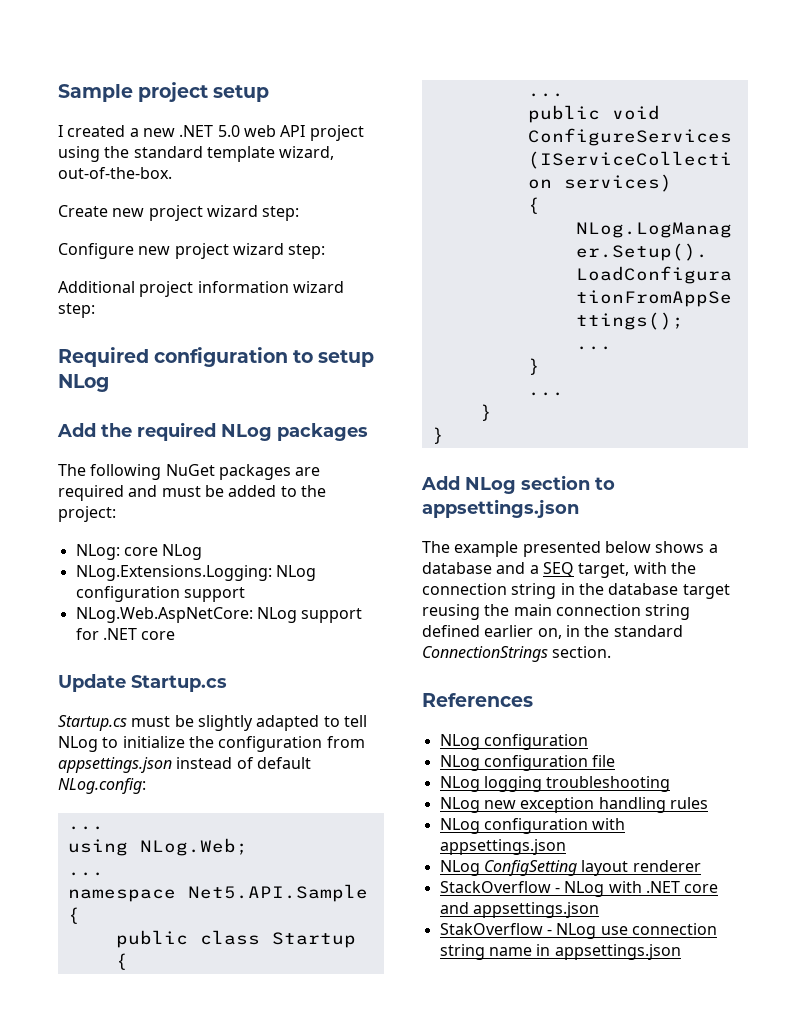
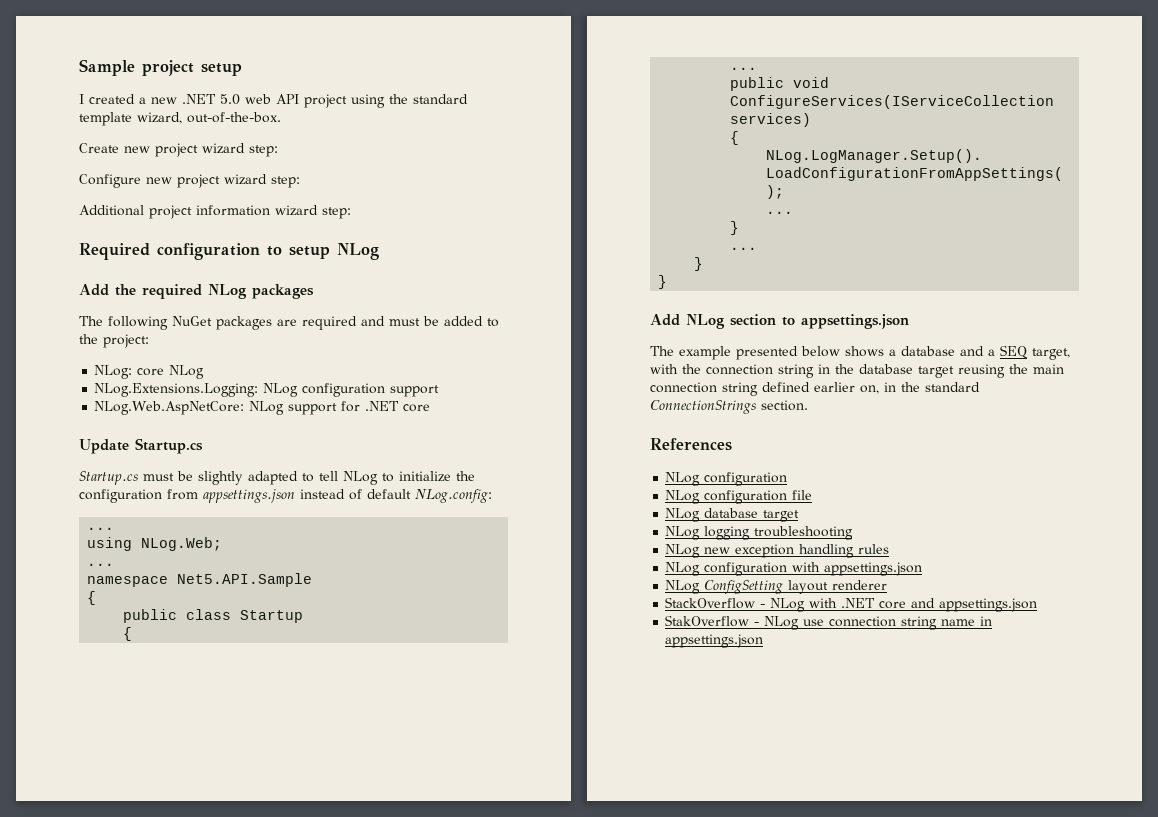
+ NLog database target

